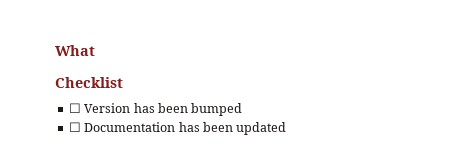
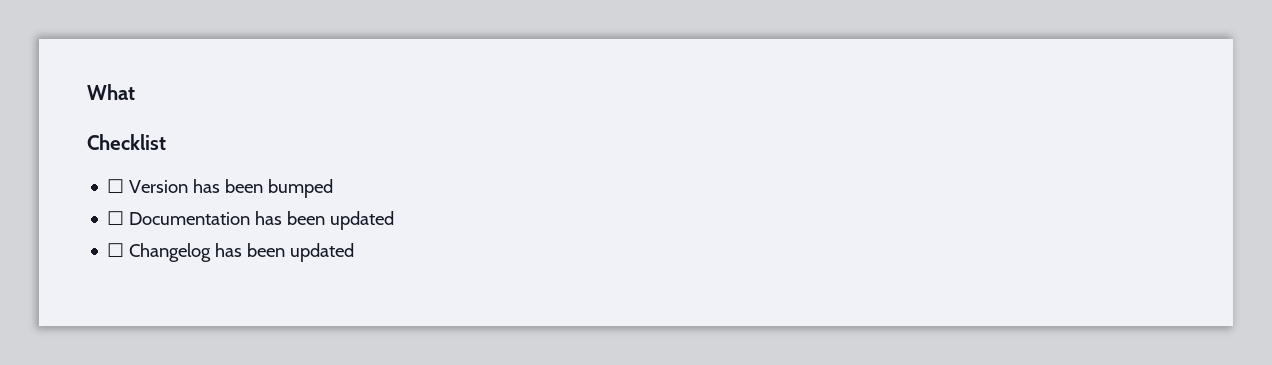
+ ☐ Changelog has been updated

